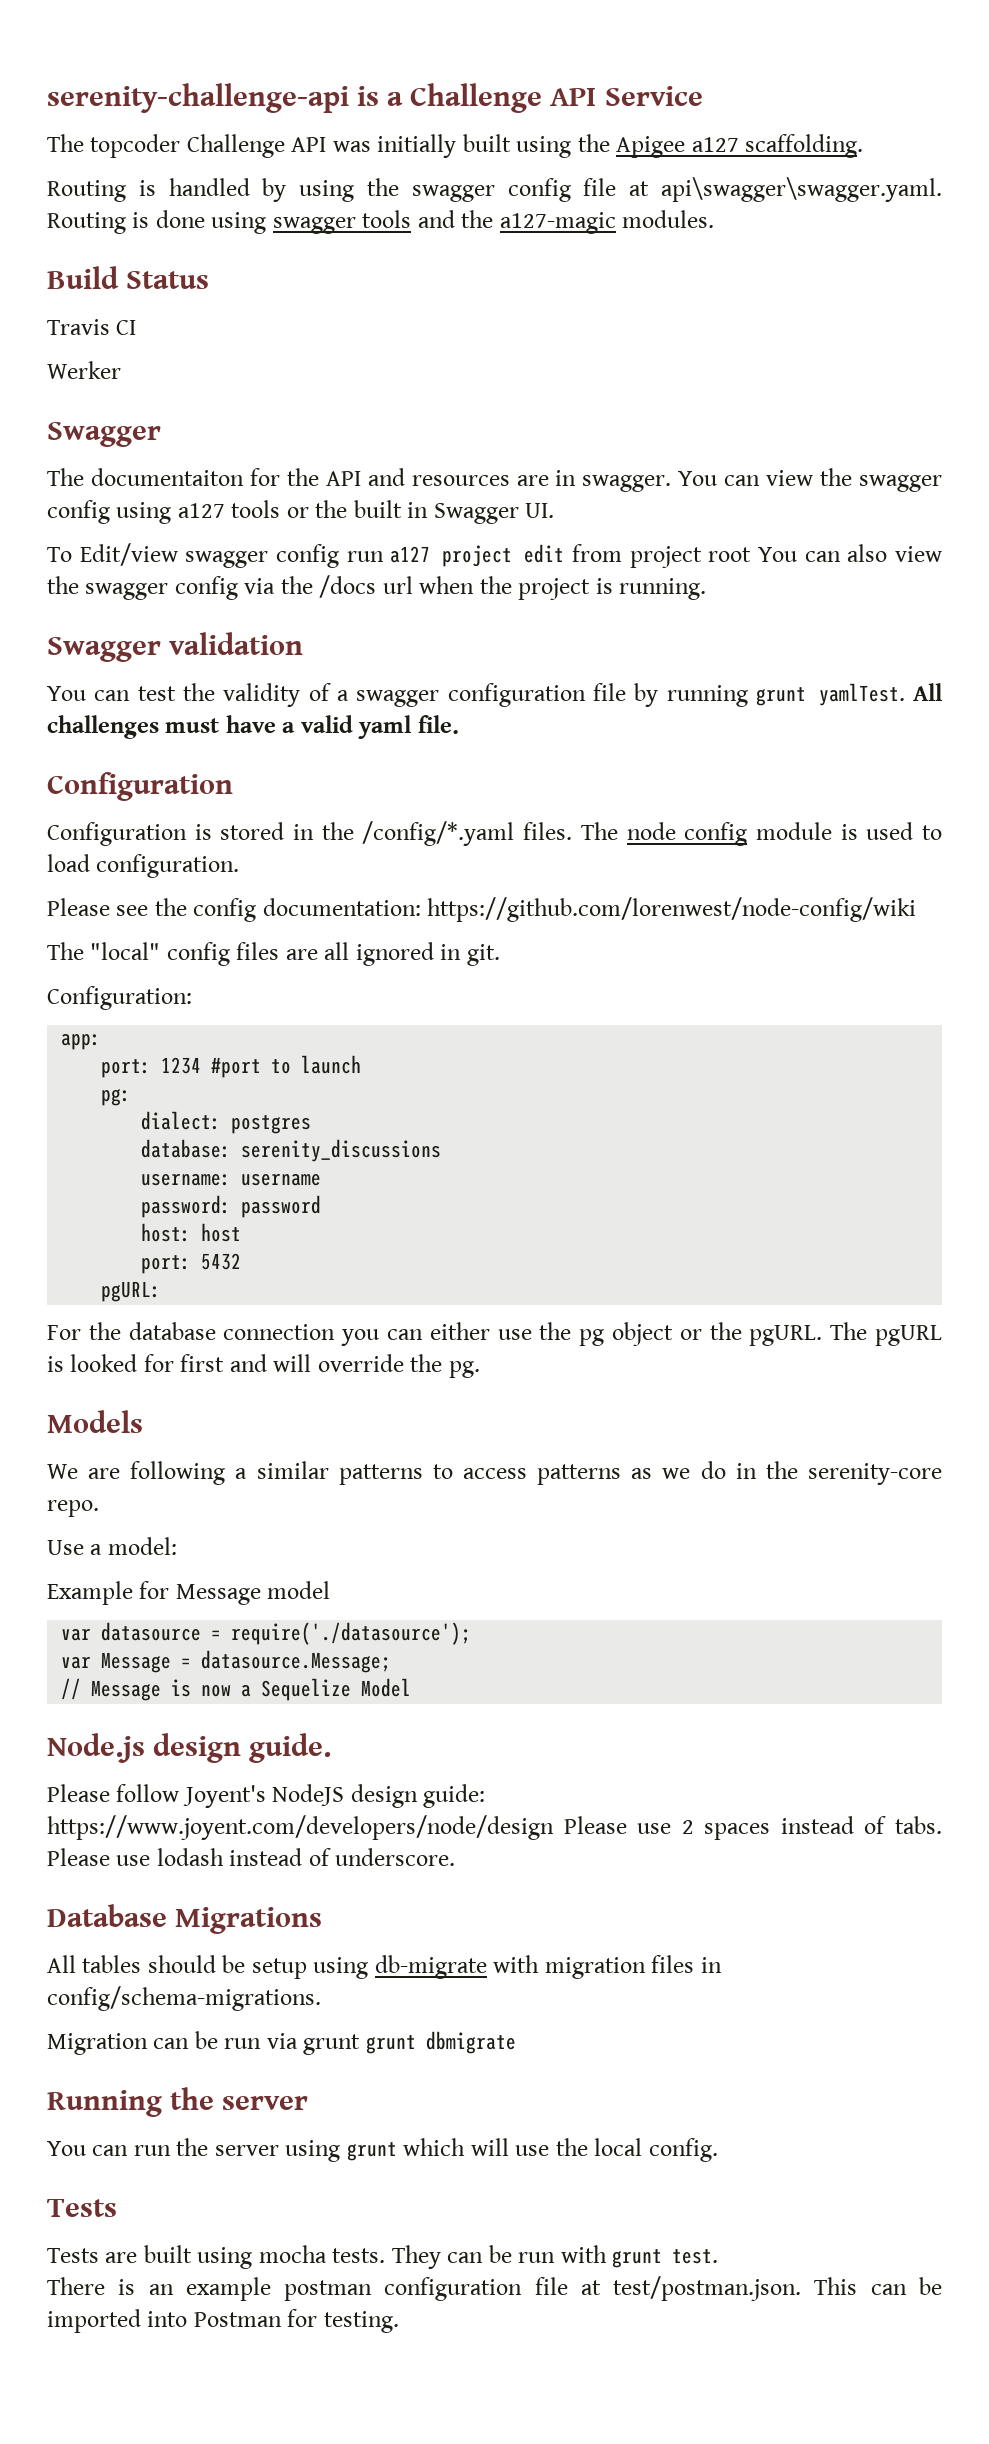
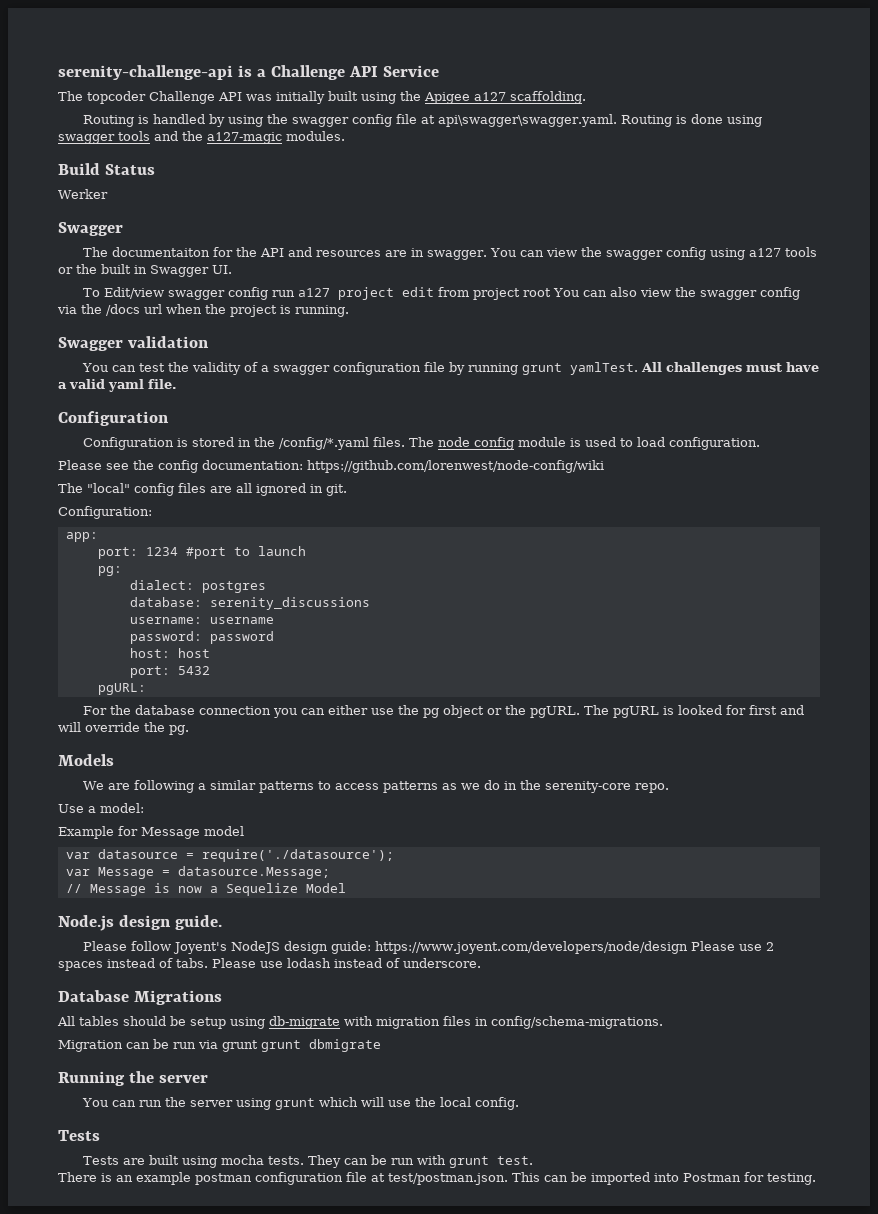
- Travis CI

